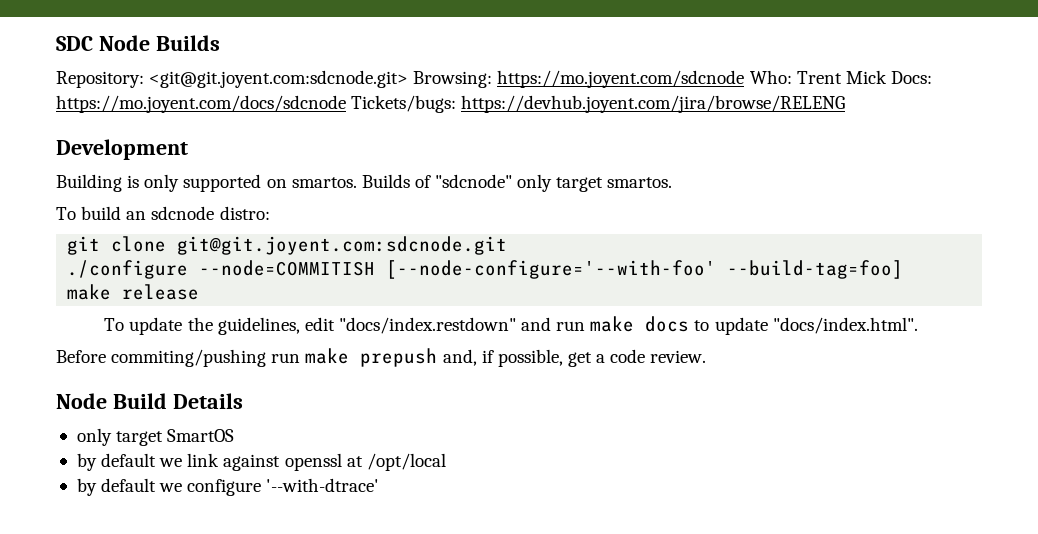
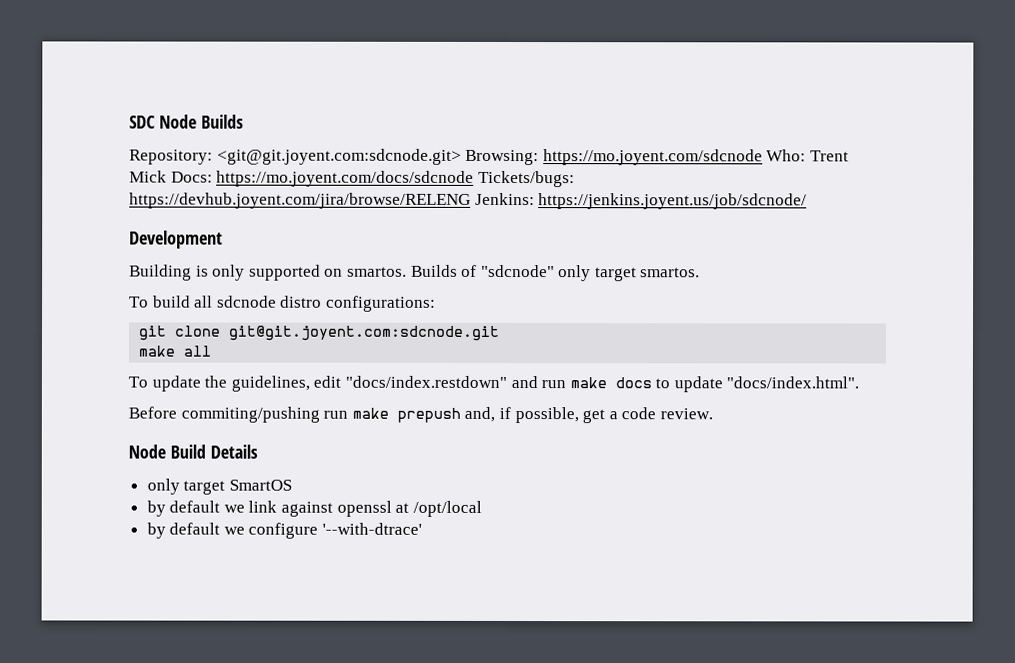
- Repository: <git@git.joyent.com:sdcnode.git> Browsing: https://mo.joyent.com/sdcnode Who: Trent Mick Docs: https://mo.joyent.com/docs/sdcnode Tickets/bugs: https://devhub.joyent.com/jira/browse/RELENG
+ Repository: <git@git.joyent.com:sdcnode.git> Browsing: https://mo.joyent.com/sdcnode Who: Trent Mick Docs: https://mo.joyent.com/docs/sdcnode Tickets/bugs: https://devhub.joyent.com/jira/browse/RELENG Jenkins: https://jenkins.joyent.us/job/sdcnode/
- To build an sdcnode distro:
+ To build all sdcnode distro configurations:
- ./configure --node=COMMITISH [--node-configure='--with-foo' --build-tag=foo]
- make release
+ make all

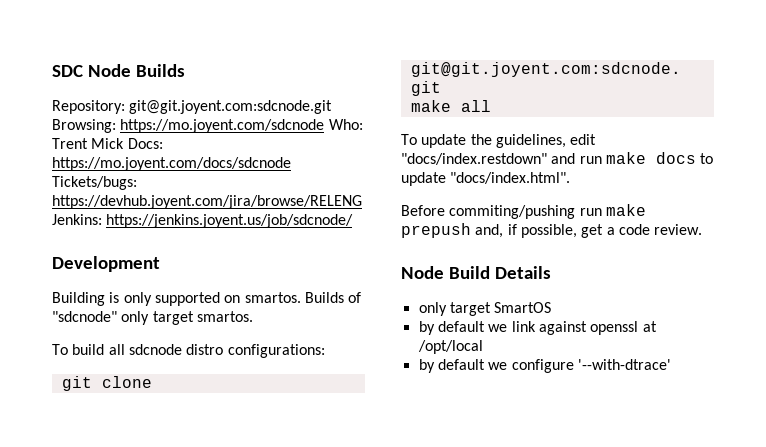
- Repository: <git@git.joyent.com:sdcnode.git> Browsing: https://mo.joyent.com/sdcnode Who: Trent Mick Docs: https://mo.joyent.com/docs/sdcnode Tickets/bugs: https://devhub.joyent.com/jira/browse/RELENG Jenkins: https://jenkins.joyent.us/job/sdcnode/
+ Repository: git@git.joyent.com:sdcnode.git Browsing: https://mo.joyent.com/sdcnode Who: Trent Mick Docs: https://mo.joyent.com/docs/sdcnode Tickets/bugs: https://devhub.joyent.com/jira/browse/RELENG Jenkins: https://jenkins.joyent.us/job/sdcnode/

